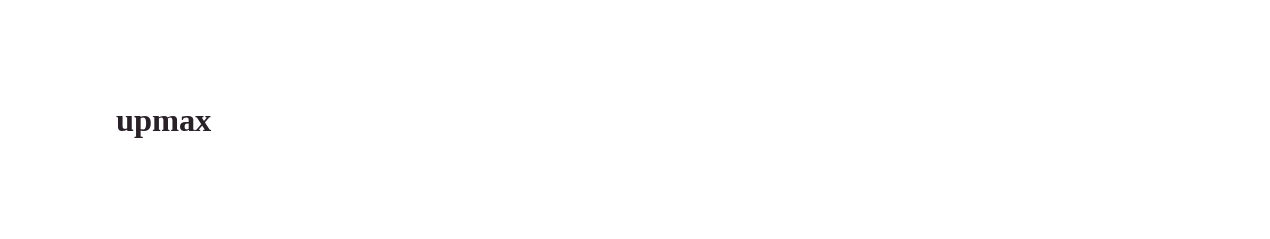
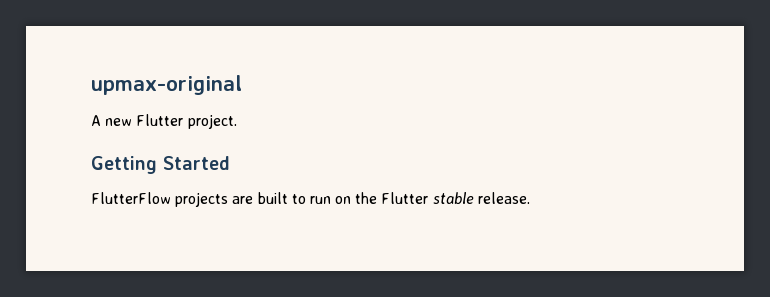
- upmax
+ upmax-original
+ A new Flutter project.
+ Getting Started
+ FlutterFlow projects are built to run on the Flutter stable release.

